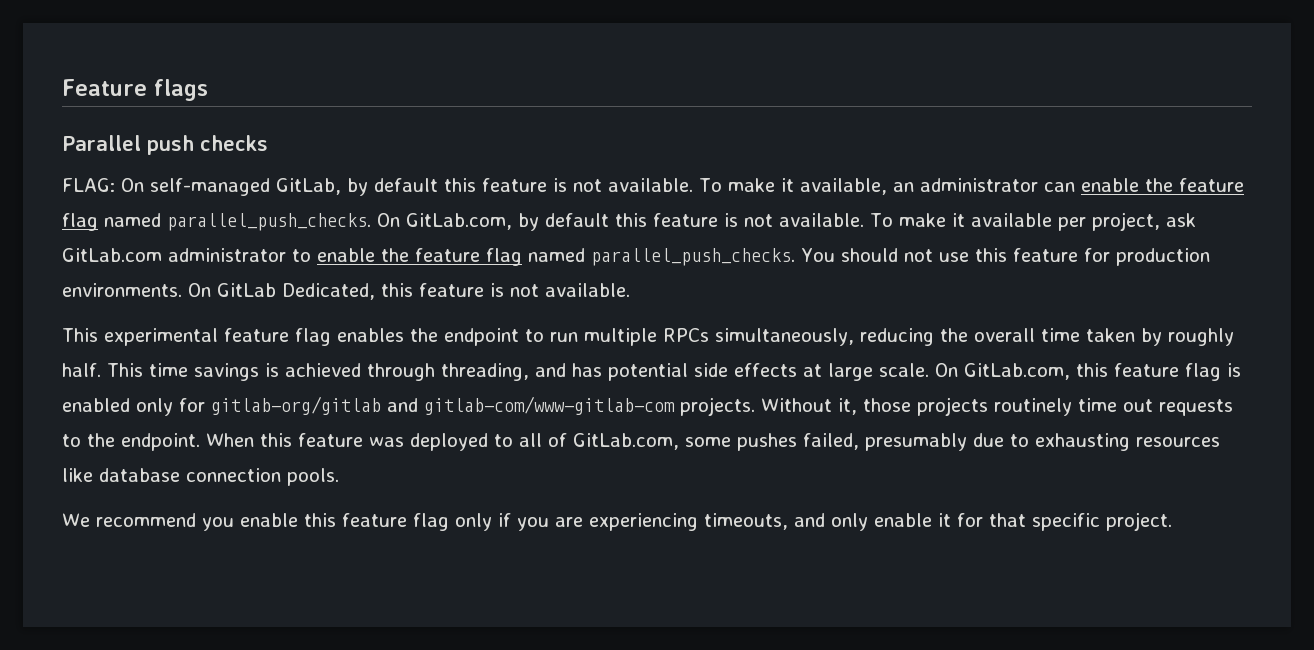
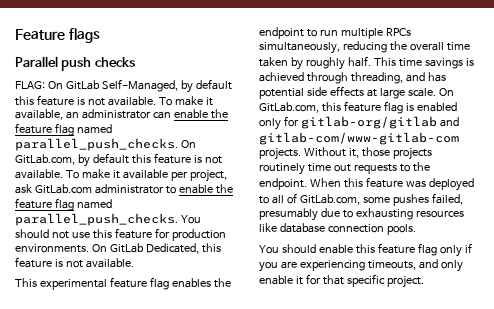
- FLAG: On self-managed GitLab, by default this feature is not available.
+ FLAG: On GitLab Self-Managed, by default this feature is not available.
- We recommend you enable this feature flag only if you are experiencing timeouts, and only enable it for that specific project.
+ You should enable this feature flag only if you are experiencing timeouts, and only enable it for that specific project.

